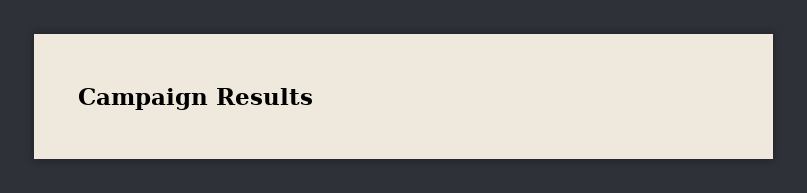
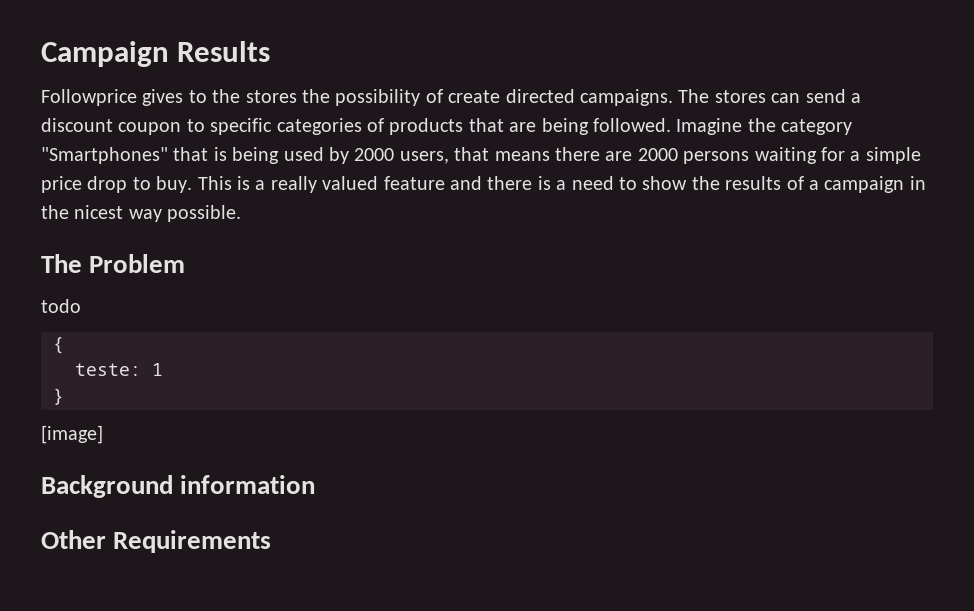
+ Followprice gives to the stores the possibility of create directed campaigns. The stores can send a discount coupon to specific categories of products that are being followed. Imagine the category "Smartphones" that is being used by 2000 users, that means there are 2000 persons waiting for a simple price drop to buy. This is a really valued feature and there is a need to show the results of a campaign in the nicest way possible.
+ The Problem
+ todo
+ {
+ teste: 1
+ }
+ [image]
+ Background information
+ Other Requirements

